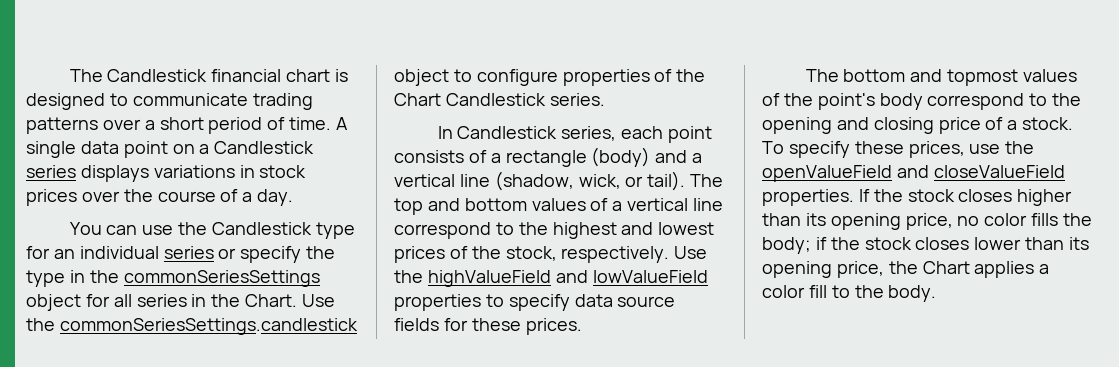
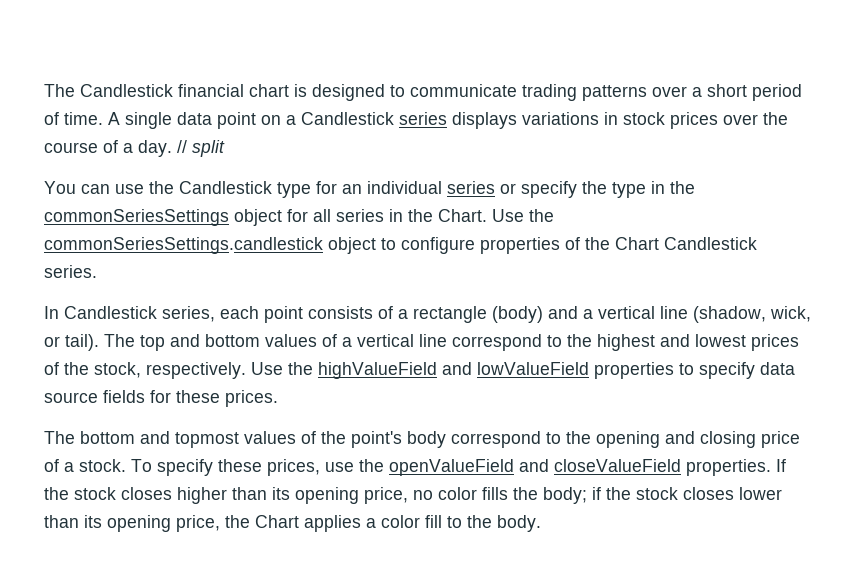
+ // split

